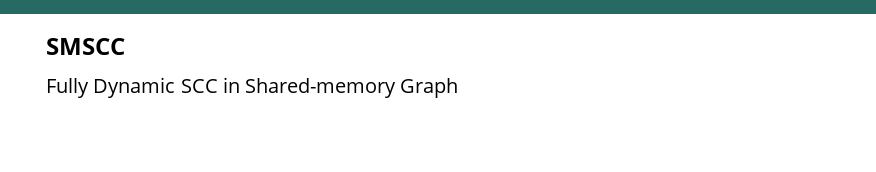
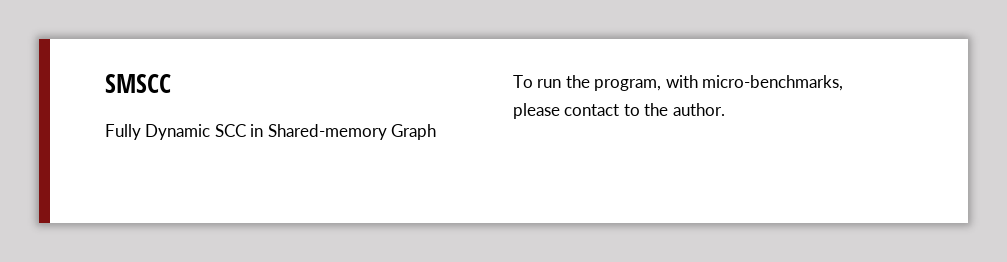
+ To run the program, with micro-benchmarks, please contact to the author.

